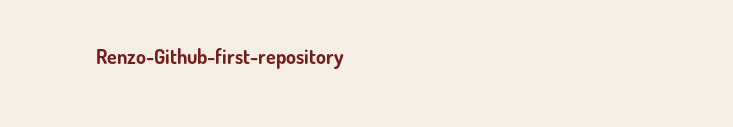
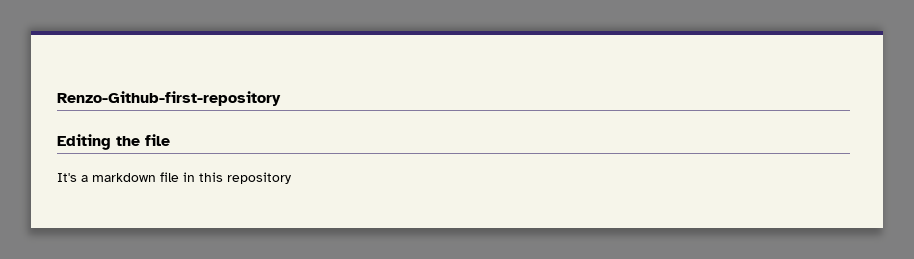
+ Editing the file
+ It's a markdown file in this repository

